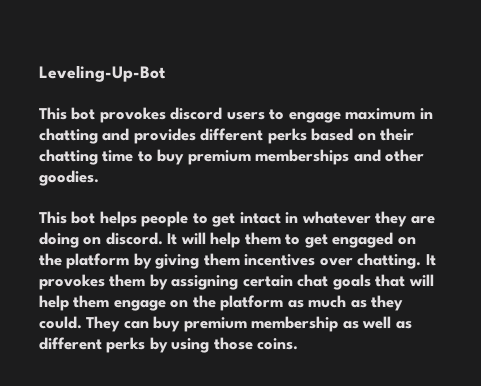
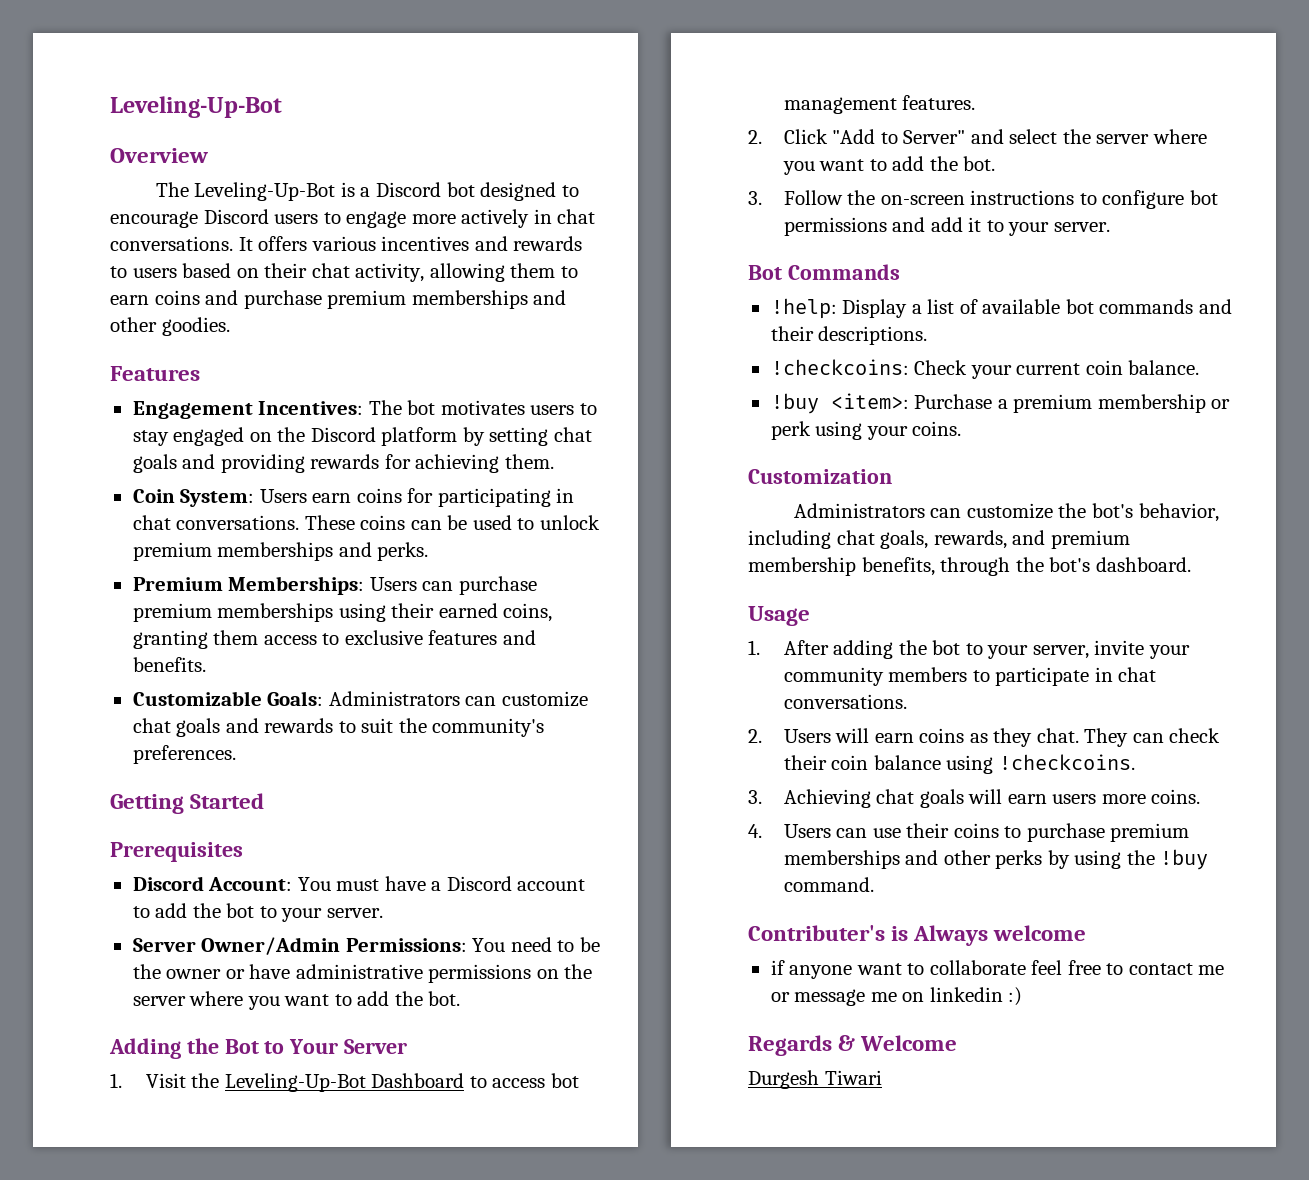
- This bot provokes discord users to engage maximum in chatting and provides different perks based on their chatting time to buy premium memberships and other goodies.
+ Overview
+ The Leveling-Up-Bot is a Discord bot designed to encourage Discord users to engage more actively in chat conversations. It offers various incentives and rewards to users based on their chat activity, allowing them to earn coins and purchase premium memberships and other goodies.
- This bot helps people to get intact in whatever they are doing on discord. It will help them to get engaged on the platform by giving them incentives over chatting. It provokes them by assigning certain chat goals that will help them engage on the platform as much as they could.
+ Features
+ Engagement Incentives: The bot motivates users to stay engaged on the Discord platform by setting chat goals and providing rewards for achieving them.
+ Coin System: Users earn coins for participating in chat conversations. These coins can be used to unlock premium memberships and perks.
+ Premium Memberships: Users can purchase premium memberships using their earned coins, granting them access to exclusive features and benefits.
+ Customizable Goals: Administrators can customize chat goals and rewards to suit the community's preferences.
+ Getting Started
+ Prerequisites
+ Discord Account: You must have a Discord account to add the bot to your server.
+ Server Owner/Admin Permissions: You need to be the owner or have administrative permissions on the server where you want to add the bot.
+ Adding the Bot to Your Server
+ 1. Visit the Leveling-Up-Bot Dashboard to access bot management features.
+ 2. Click "Add to Server" and select the server where you want to add the bot.
+ 3. Follow the on-screen instructions to configure bot permissions and add it to your server.
+ Bot Commands
+ !help: Display a list of available bot commands and their descriptions.
+ !checkcoins: Check your current coin balance.
+ !buy <item>: Purchase a premium membership or perk using your coins.
+ Customization
+ Administrators can customize the bot's behavior, including chat goals, rewards, and premium membership benefits, through the bot's dashboard.
+ Usage
+ 1. After adding the bot to your server, invite your community members to participate in chat conversations.
+ 2. Users will earn coins as they chat.
- They can buy premium membership as well as different perks by using those coins.
+ They can check their coin balance using !checkcoins.
+ 3. Achieving chat goals will earn users more coins.
+ 4. Users can use their coins to purchase premium memberships and other perks by using the !buy command.
+ Contributer's is Always welcome
+ if anyone want to collaborate feel free to contact me or message me on linkedin :)
+ Regards & Welcome
+ Durgesh Tiwari

